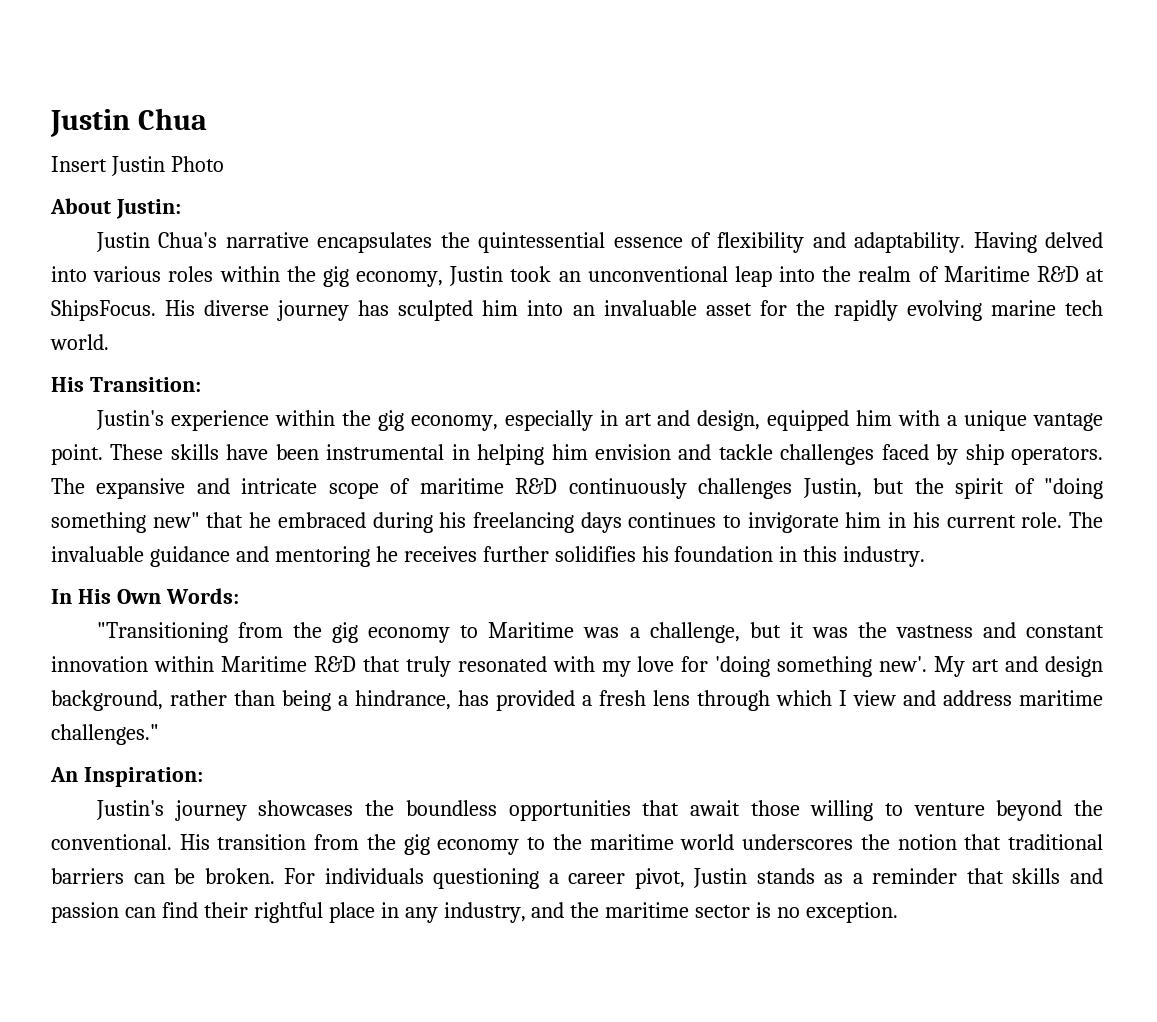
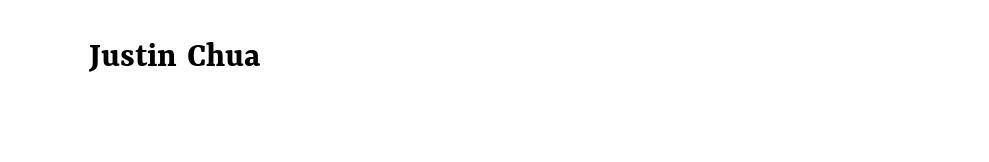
- Insert Justin Photo
- About Justin:
- Justin Chua's narrative encapsulates the quintessential essence of flexibility and adaptability. Having delved into various roles within the gig economy, Justin took an unconventional leap into the realm of Maritime R&D at ShipsFocus. His diverse journey has sculpted him into an invaluable asset for the rapidly evolving marine tech world.
- His Transition:
- Justin's experience within the gig economy, especially in art and design, equipped him with a unique vantage point. These skills have been instrumental in helping him envision and tackle challenges faced by ship operators. The expansive and intricate scope of maritime R&D continuously challenges Justin, but the spirit of "doing something new" that he embraced during his freelancing days continues to invigorate him in his current role. The invaluable guidance and mentoring he receives further solidifies his foundation in this industry.
- In His Own Words:
- "Transitioning from the gig economy to Maritime was a challenge, but it was the vastness and constant innovation within Maritime R&D that truly resonated with my love for 'doing something new'. My art and design background, rather than being a hindrance, has provided a fresh lens through which I view and address maritime challenges."
- An Inspiration:
- Justin's journey showcases the boundless opportunities that await those willing to venture beyond the conventional. His transition from the gig economy to the maritime world underscores the notion that traditional barriers can be broken. For individuals questioning a career pivot, Justin stands as a reminder that skills and passion can find their rightful place in any industry, and the maritime sector is no exception.

